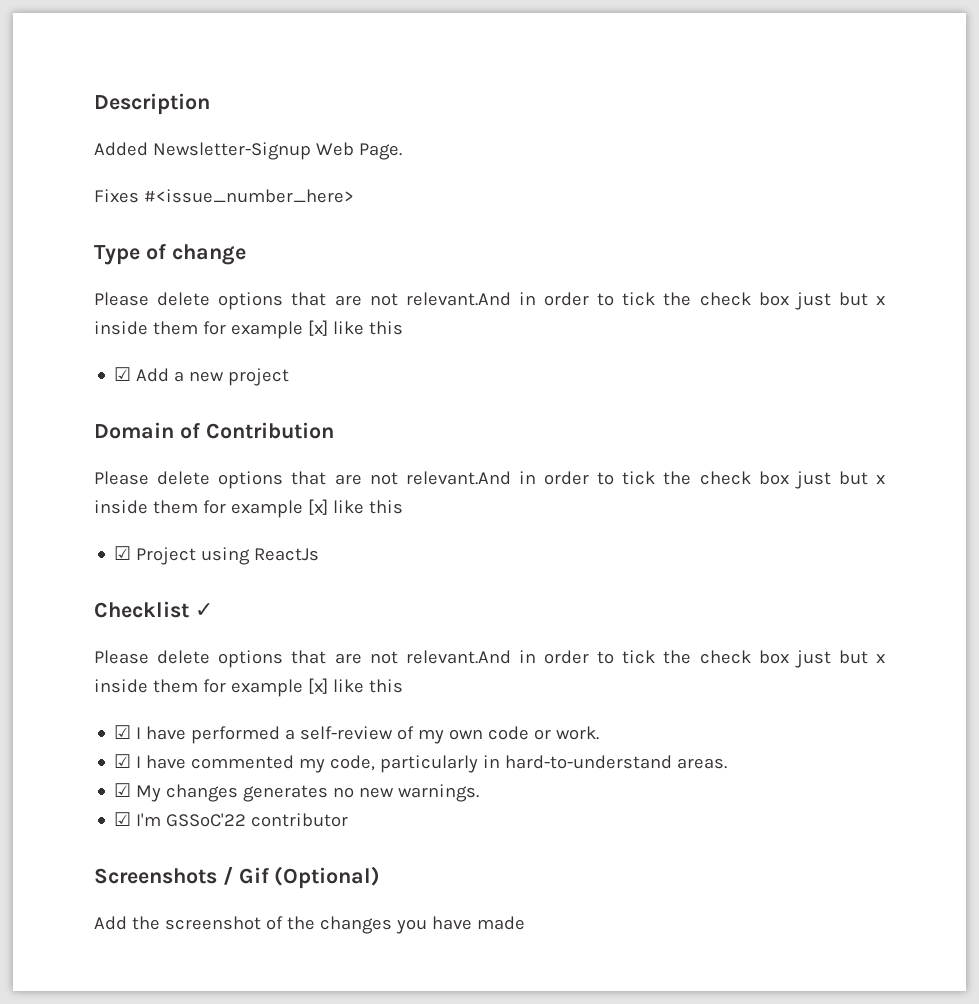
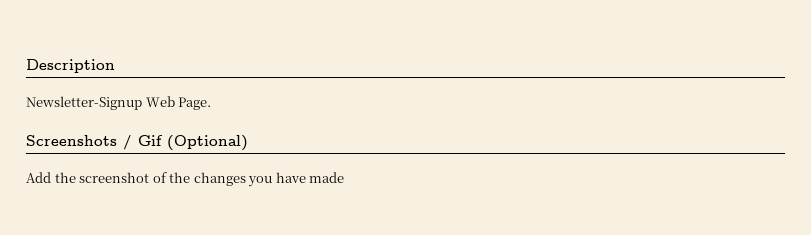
- Added Newsletter-Signup Web Page.
+ Newsletter-Signup Web Page.
- Fixes #<issue_number_here>
- Type of change
- Please delete options that are not relevant.And in order to tick the check box just but x inside them for example [x] like this
- ☑ Add a new project
- Domain of Contribution
- Please delete options that are not relevant.And in order to tick the check box just but x inside them for example [x] like this
- ☑ Project using ReactJs
- Checklist ✓
- Please delete options that are not relevant.And in order to tick the check box just but x inside them for example [x] like this
- ☑ I have performed a self-review of my own code or work.
- ☑ I have commented my code, particularly in hard-to-understand areas.
- ☑ My changes generates no new warnings.
- ☑ I'm GSSoC'22 contributor

